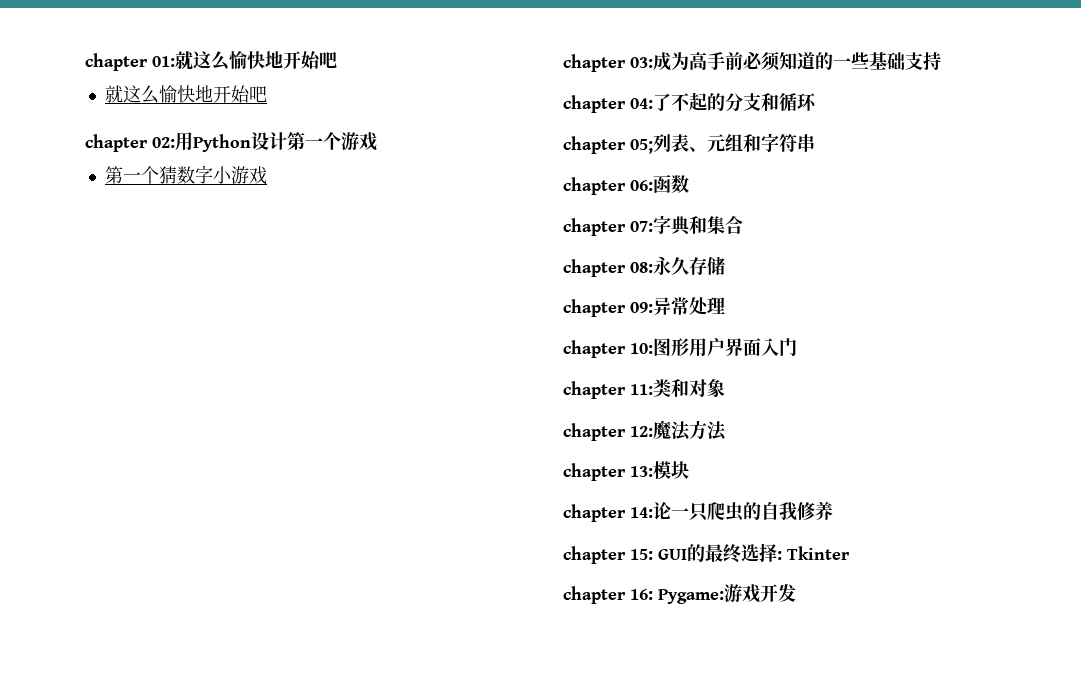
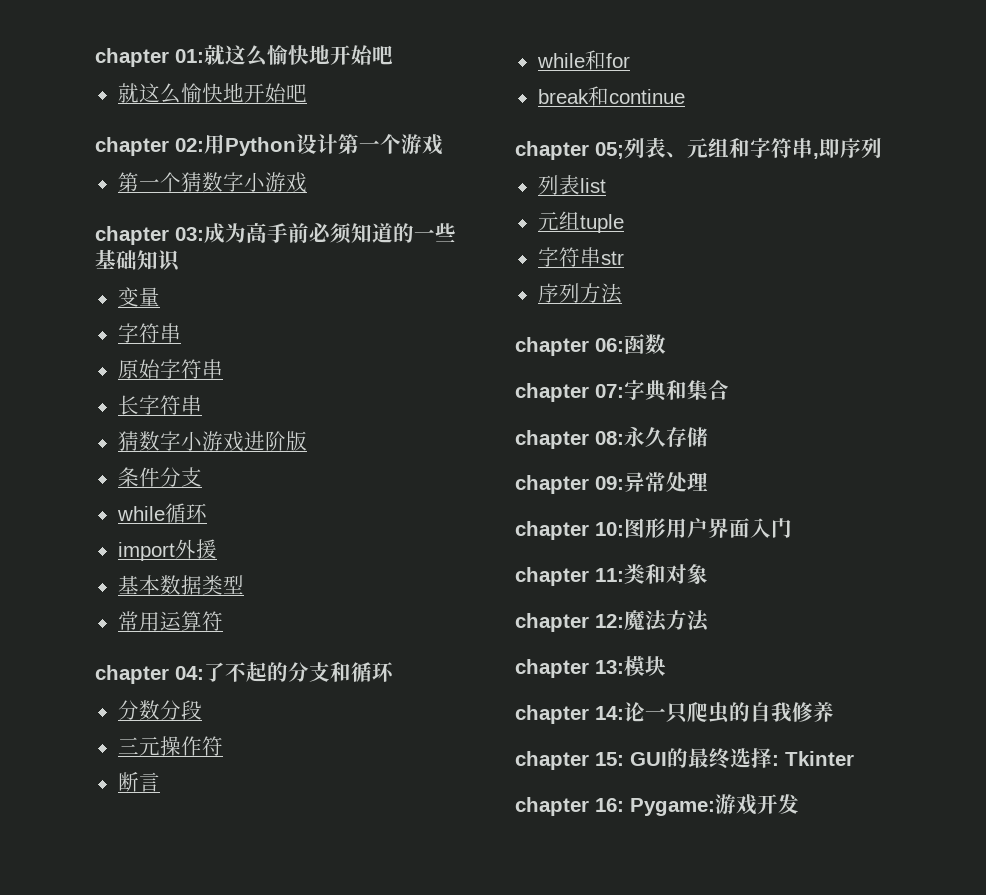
- chapter 03:成为高手前必须知道的一些基础支持
+ chapter 03:成为高手前必须知道的一些基础知识
+ 变量
+ 字符串
+ 原始字符串
+ 长字符串
+ 猜数字小游戏进阶版
+ 条件分支
+ while循环
+ import外援
+ 基本数据类型
+ 常用运算符
+ 分数分段
+ 三元操作符
+ 断言
+ while和for
+ break和continue
- chapter 05;列表、元组和字符串
+ chapter 05;列表、元组和字符串,即序列
+ 列表list
+ 元组tuple
+ 字符串str
+ 序列方法

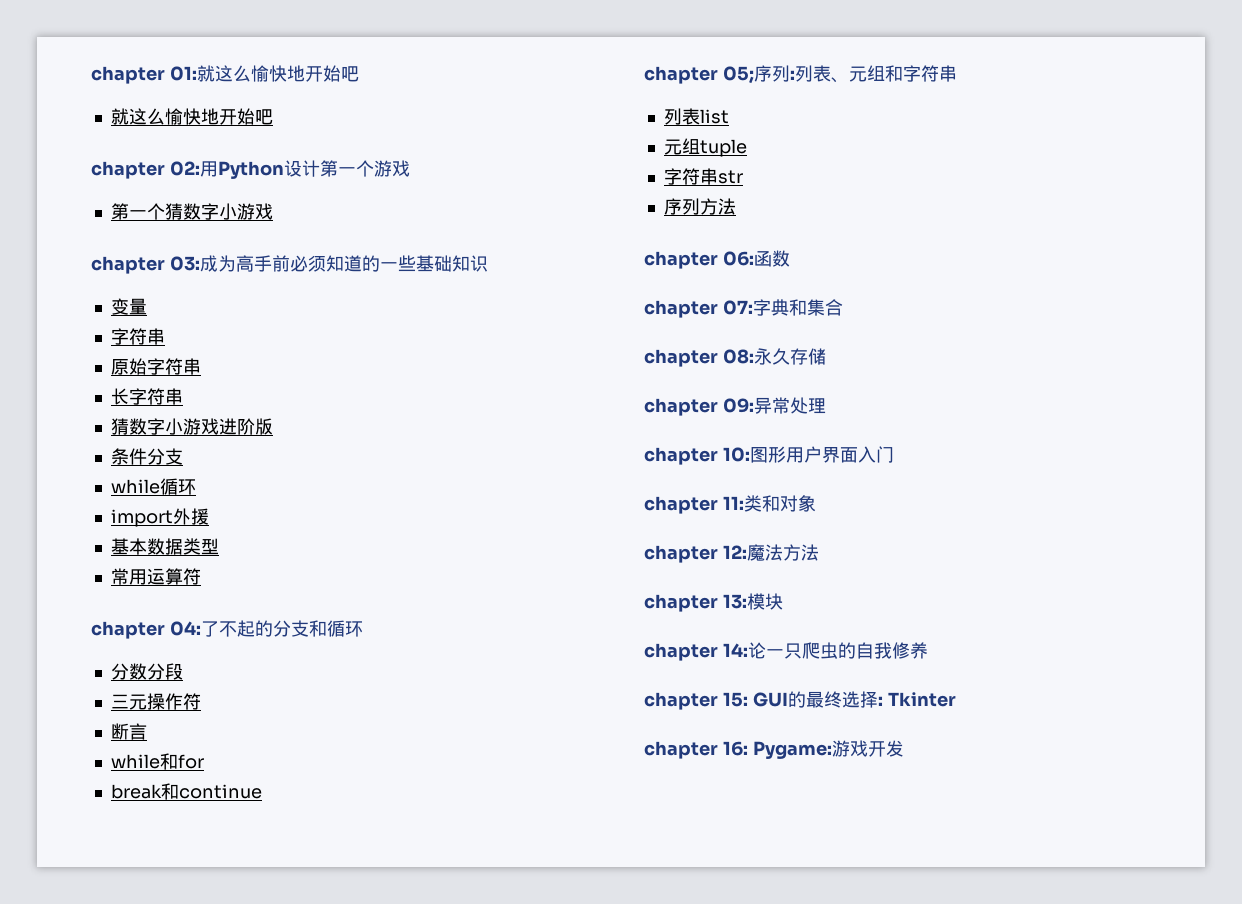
- chapter 05;列表、元组和字符串,即序列
+ chapter 05;序列:列表、元组和字符串

